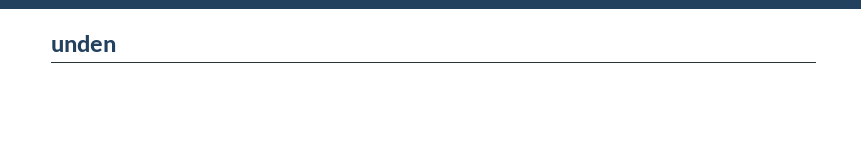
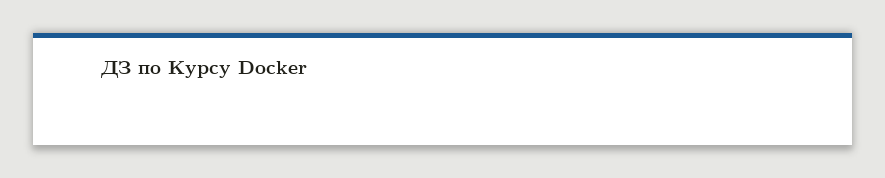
- unden
+ ДЗ по Курсу Docker

